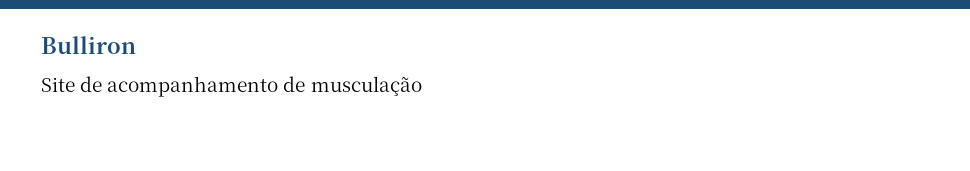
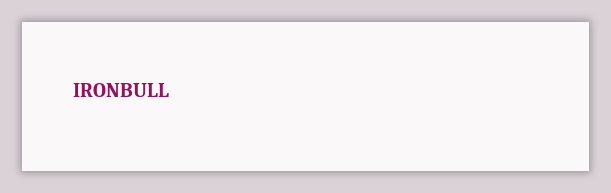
- Bulliron
- Site de acompanhamento de musculação
+ IRONBULL

